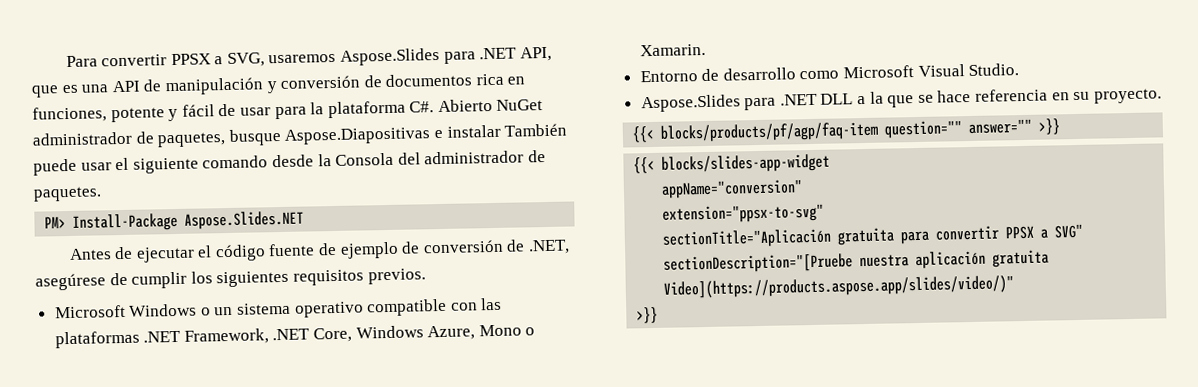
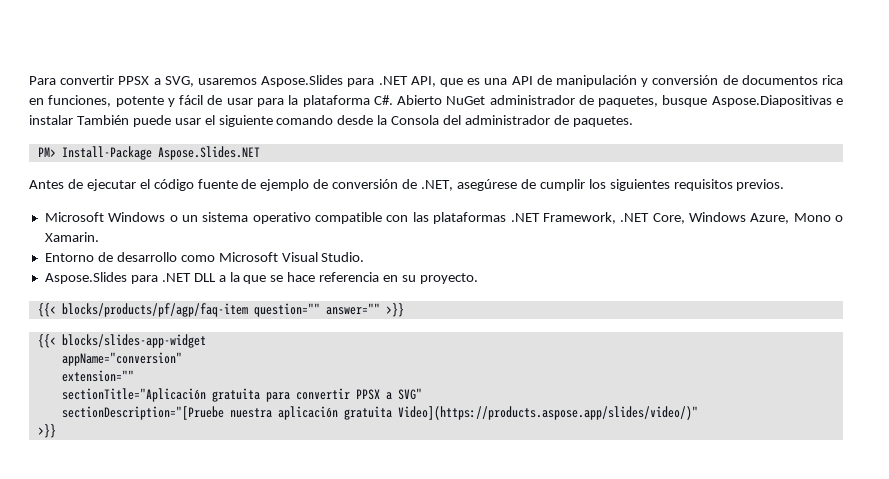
- extension="ppsx-to-svg"
+ extension=""

